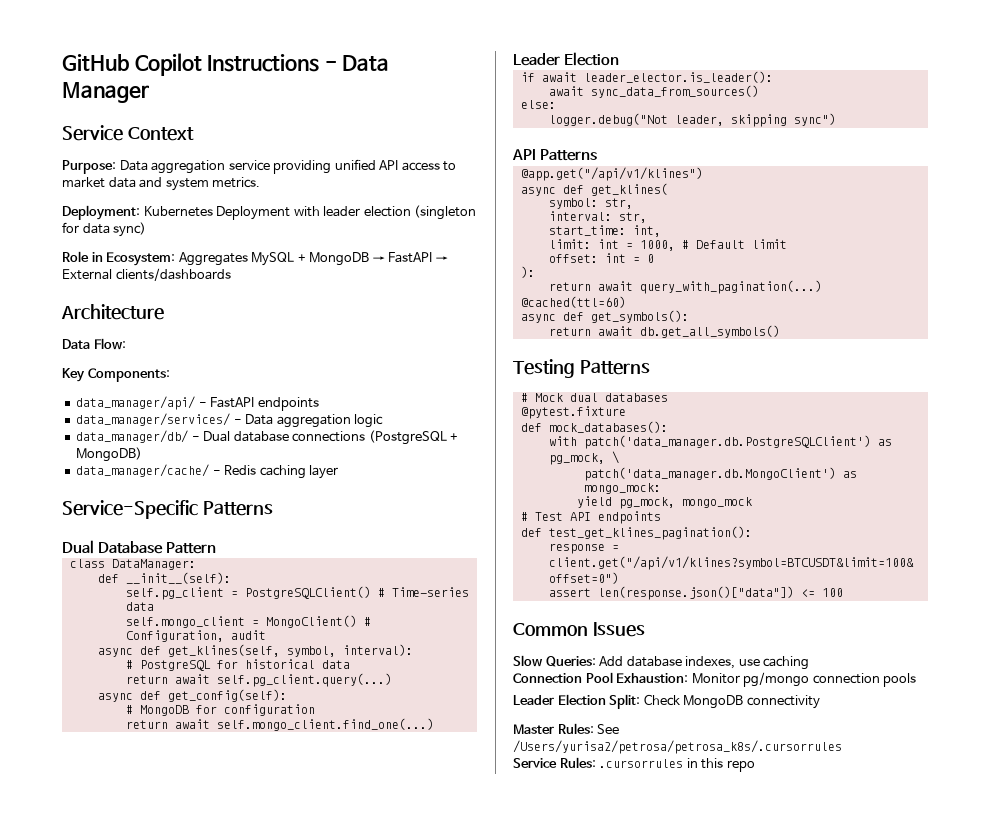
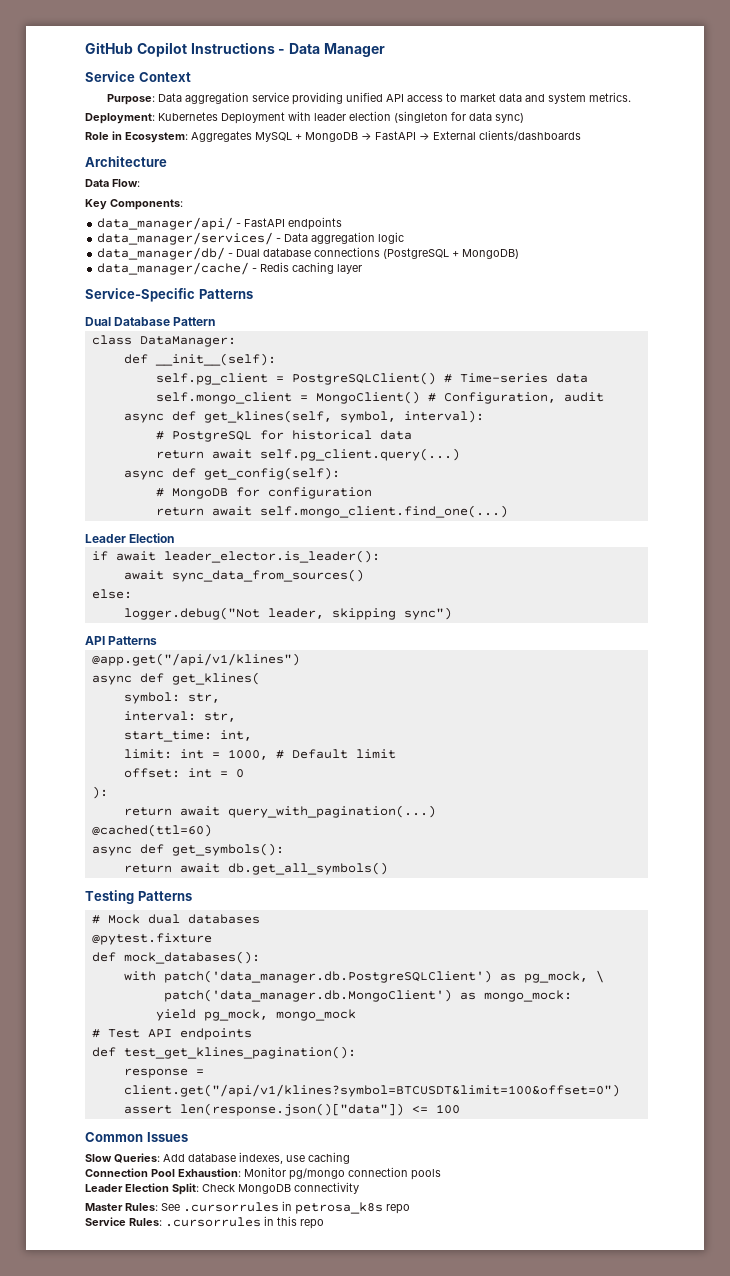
- Master Rules: See /Users/yurisa2/petrosa/petrosa_k8s/.cursorrules
+ Master Rules: See .cursorrules in petrosa_k8s repo

